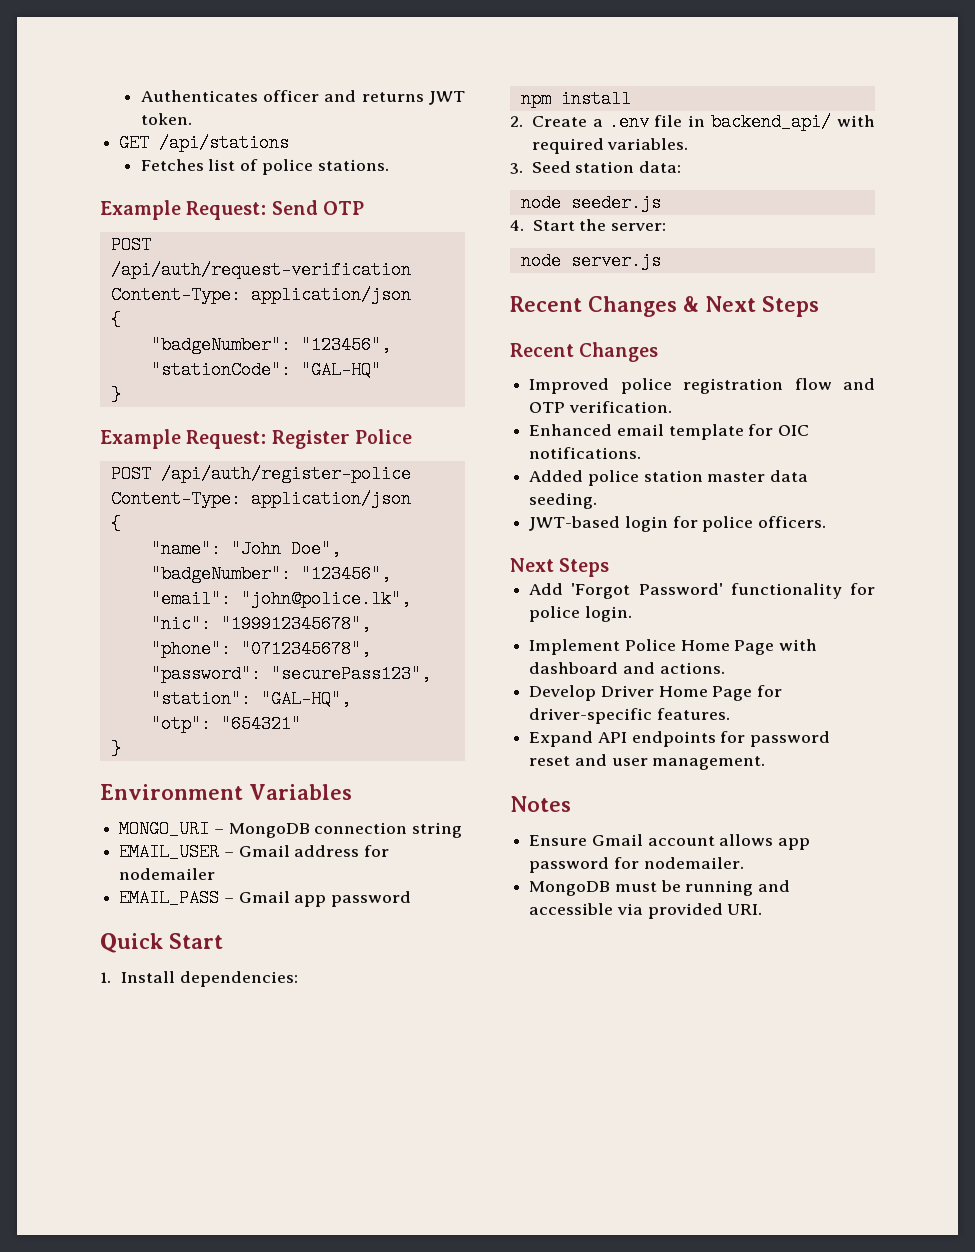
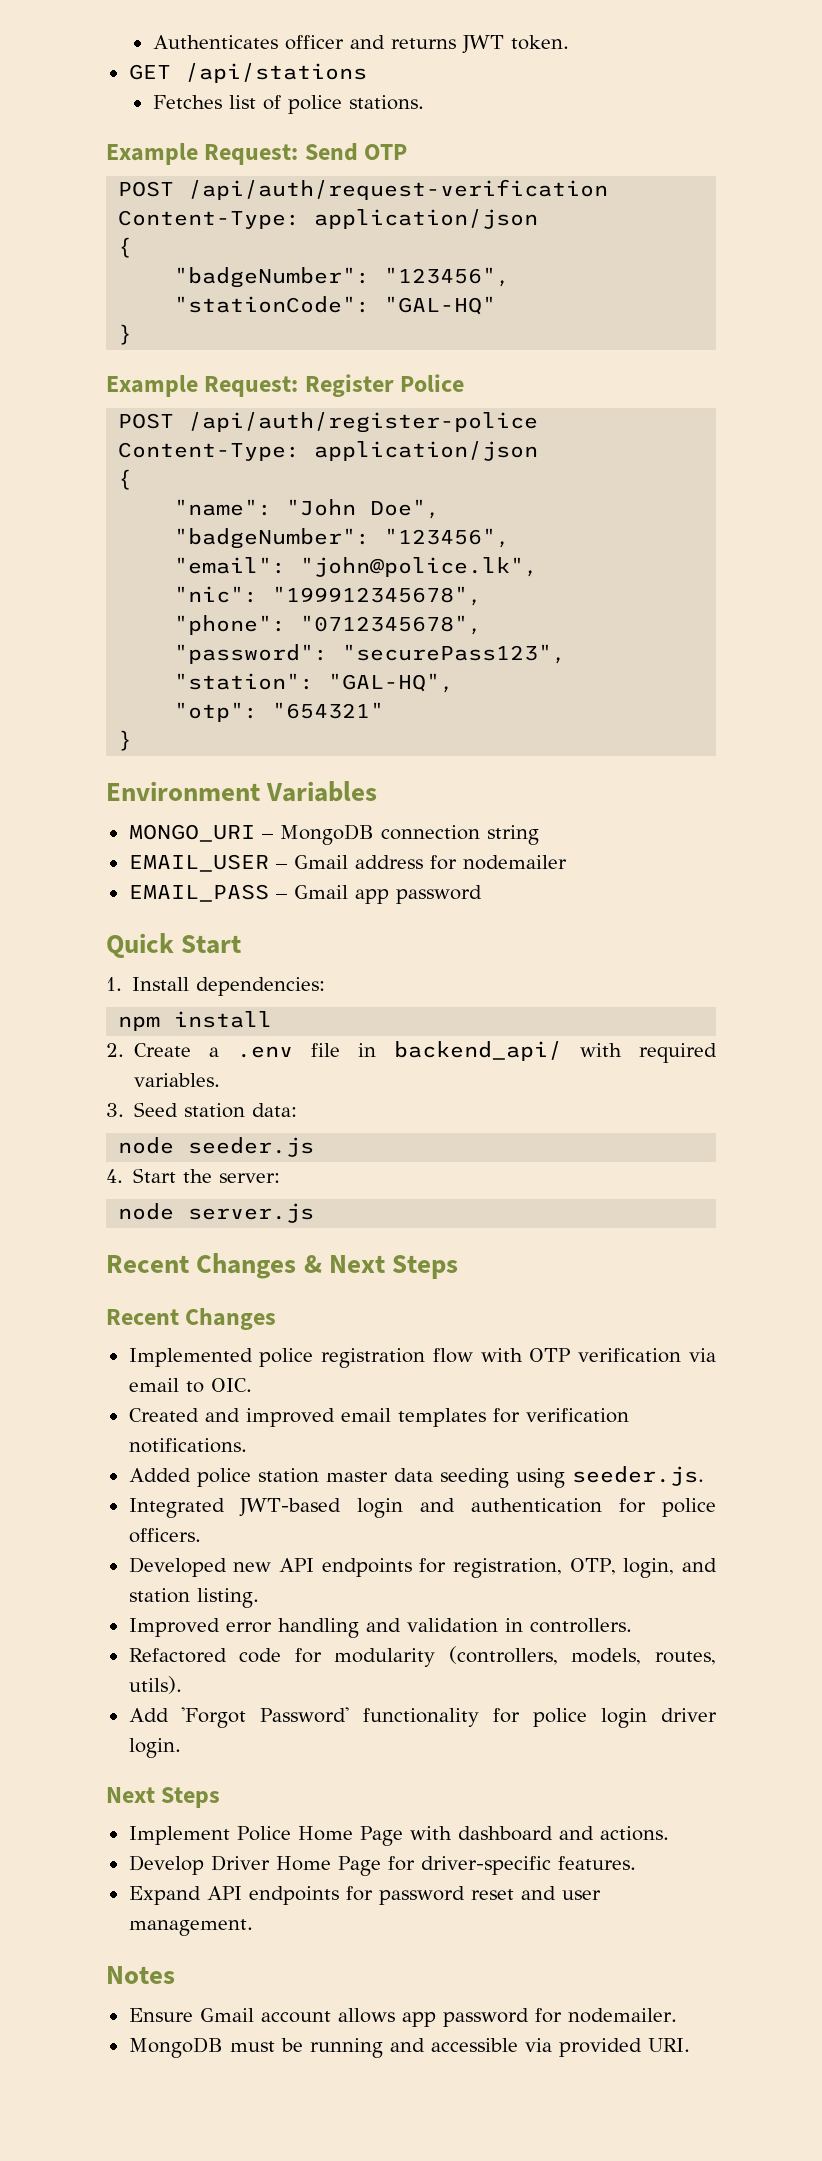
- Improved police registration flow and OTP verification.
- Enhanced email template for OIC notifications.
+ Implemented police registration flow with OTP verification via email to OIC.
+ Created and improved email templates for verification notifications.
- Added police station master data seeding.
- JWT-based login for police officers.
- Next Steps
+ Added police station master data seeding using seeder.js.
+ Integrated JWT-based login and authentication for police officers.
+ Developed new API endpoints for registration, OTP, login, and station listing.
+ Improved error handling and validation in controllers.
+ Refactored code for modularity (controllers, models, routes, utils).
- Add 'Forgot Password' functionality for police login.
+ Add 'Forgot Password' functionality for police login driver login.
+ Next Steps

